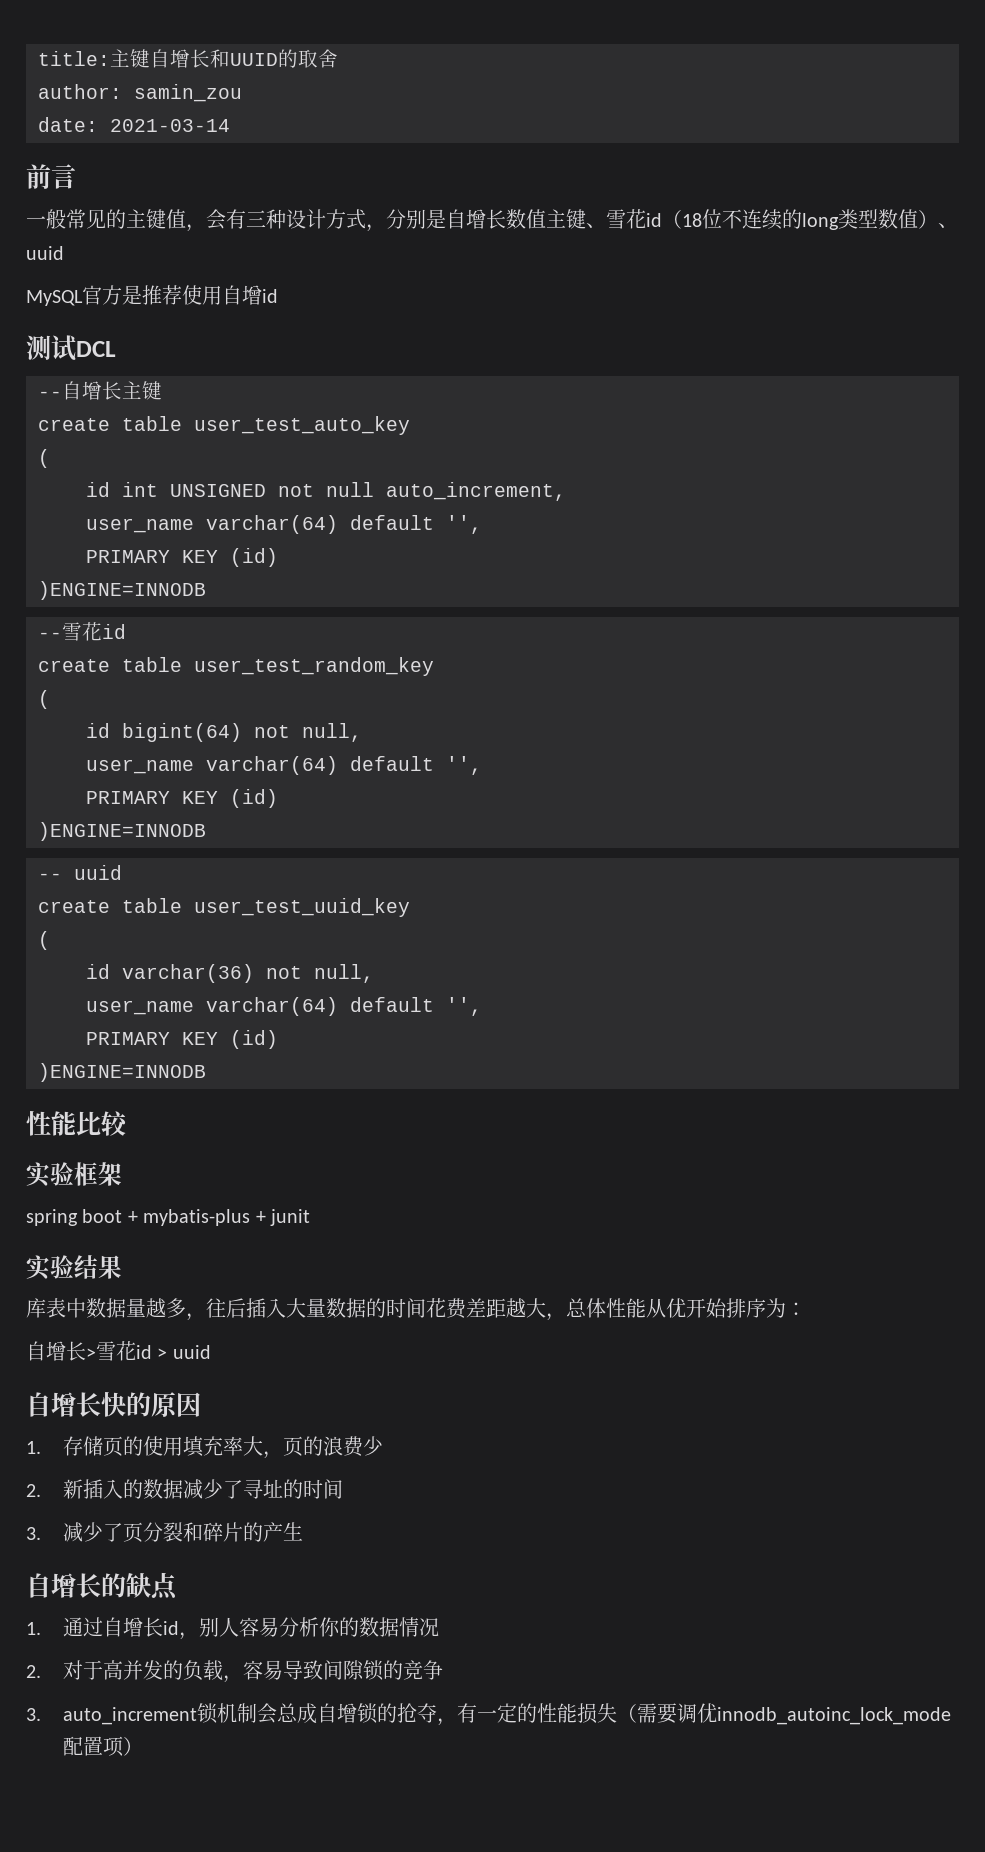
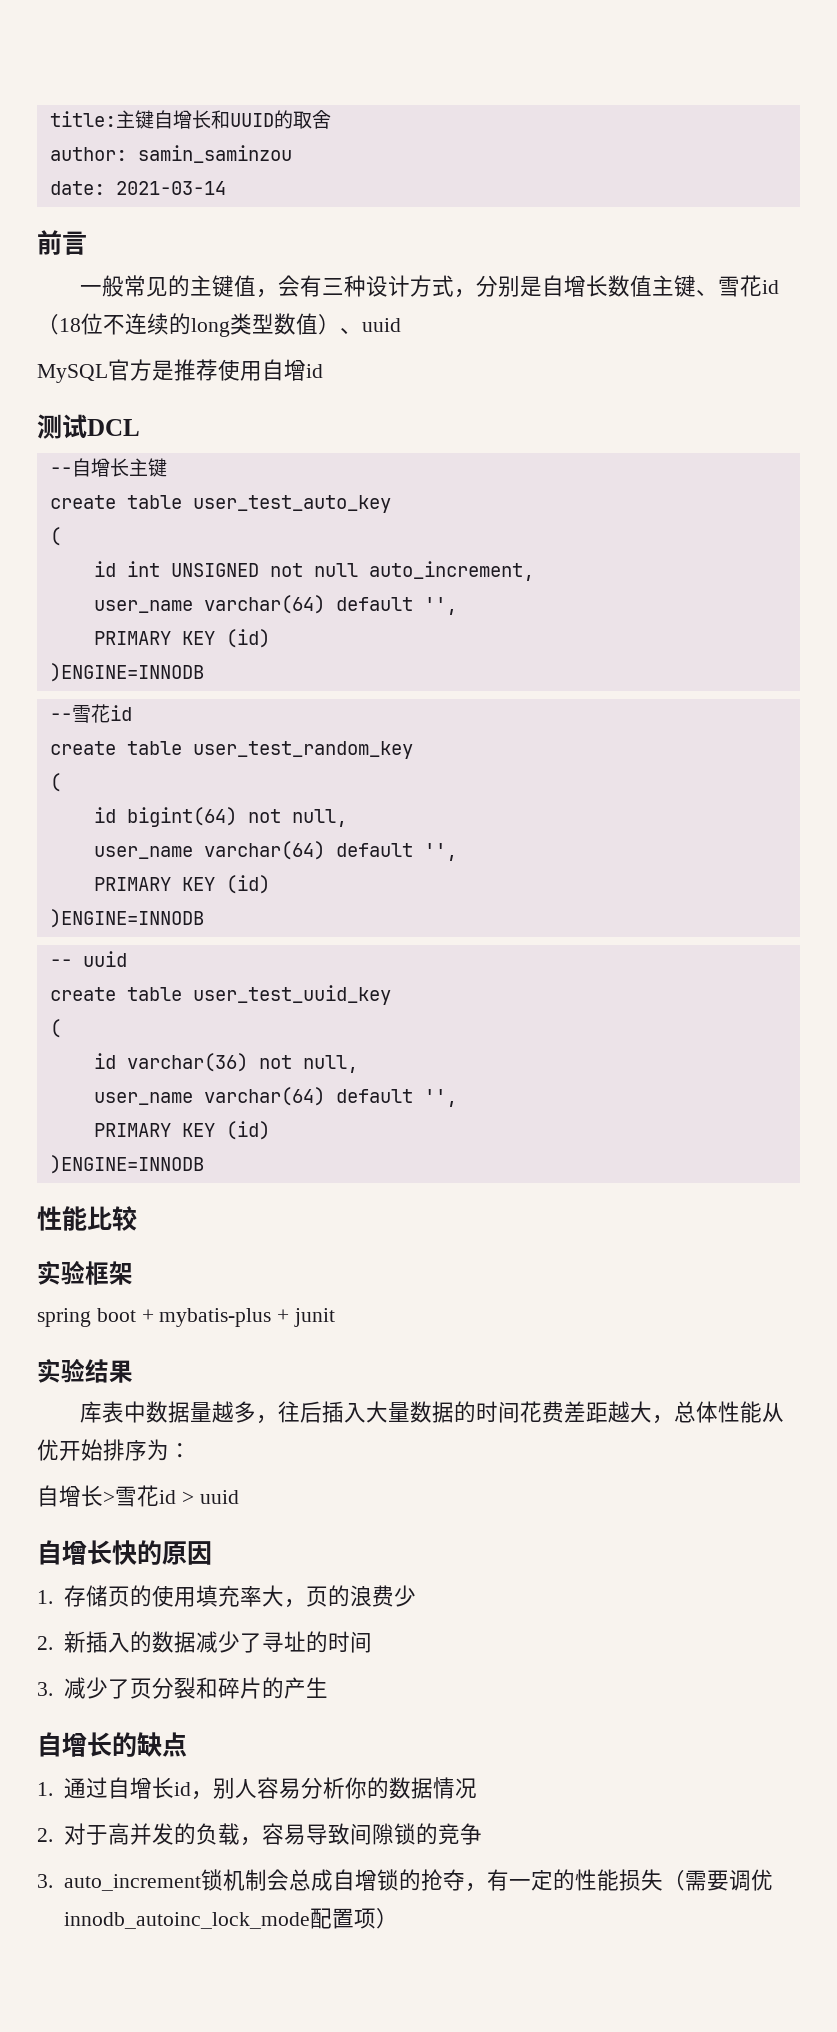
- author: samin_zou
+ author: samin_saminzou

